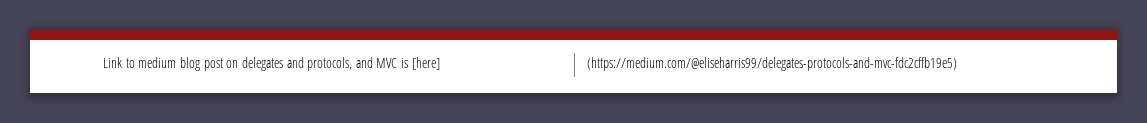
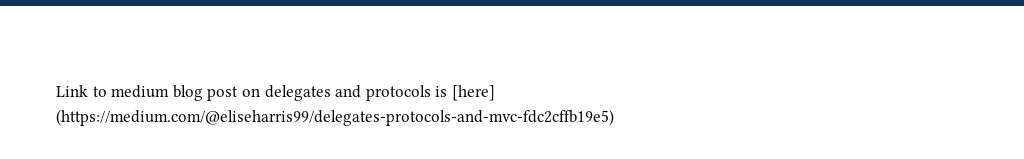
- Link to medium blog post on delegates and protocols, and MVC is [here] (https://medium.com/@eliseharris99/delegates-protocols-and-mvc-fdc2cffb19e5)
+ Link to medium blog post on delegates and protocols is [here] (https://medium.com/@eliseharris99/delegates-protocols-and-mvc-fdc2cffb19e5)

